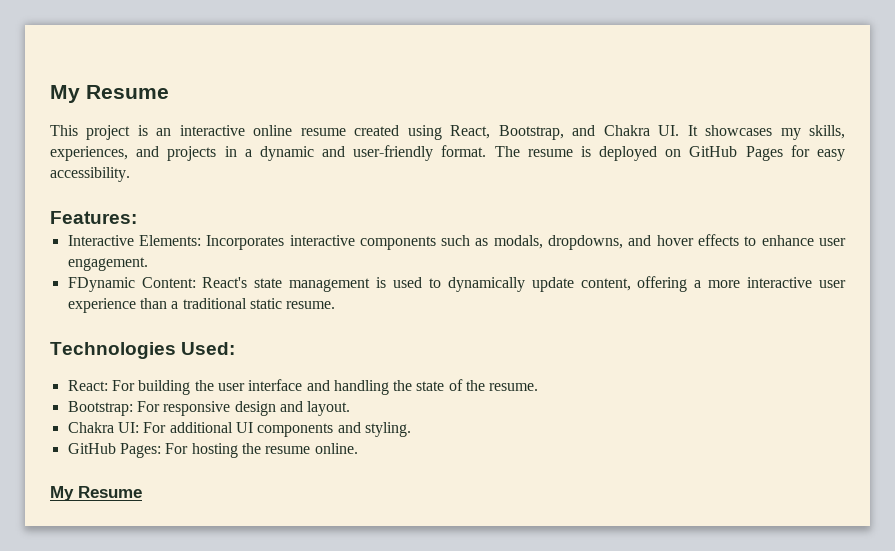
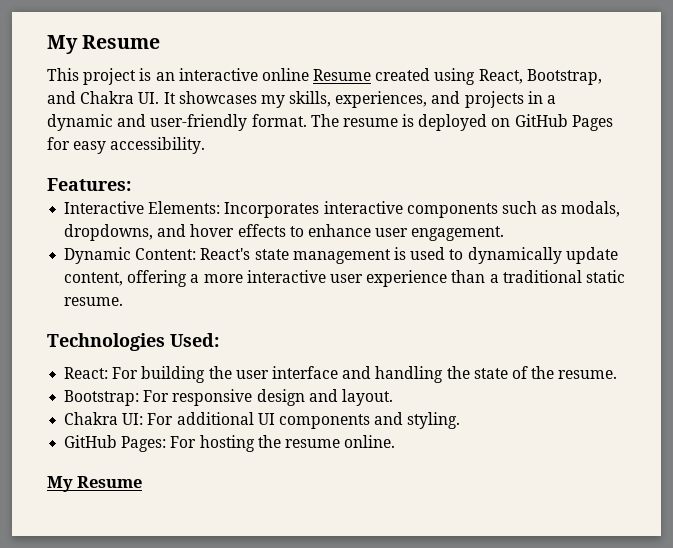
- This project is an interactive online resume created using React, Bootstrap, and Chakra UI. It showcases my skills, experiences, and projects in a dynamic and user-friendly format.
+ This project is an interactive online Resume created using React, Bootstrap, and Chakra UI. It showcases my skills, experiences, and projects in a dynamic and user-friendly format.
- FDynamic Content: React's state management is used to dynamically update content, offering a more interactive user experience than a traditional static resume.
+ Dynamic Content: React's state management is used to dynamically update content, offering a more interactive user experience than a traditional static resume.

